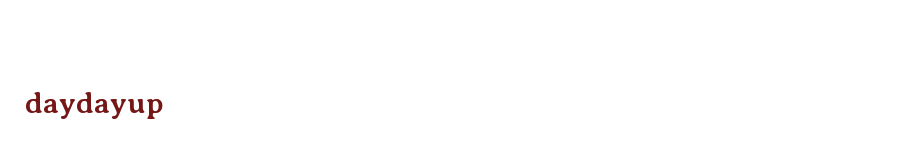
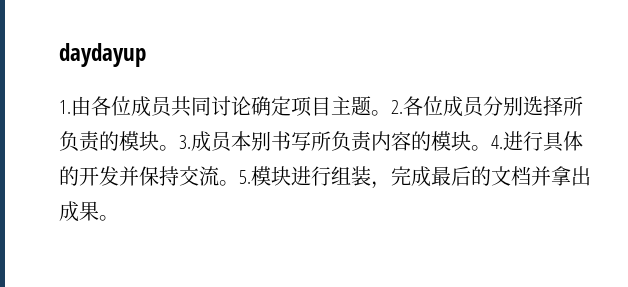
+ 1.由各位成员共同讨论确定项目主题。2.各位成员分别选择所负责的模块。3.成员本别书写所负责内容的模块。4.进行具体的开发并保持交流。5.模块进行组装，完成最后的文档并拿出成果。

